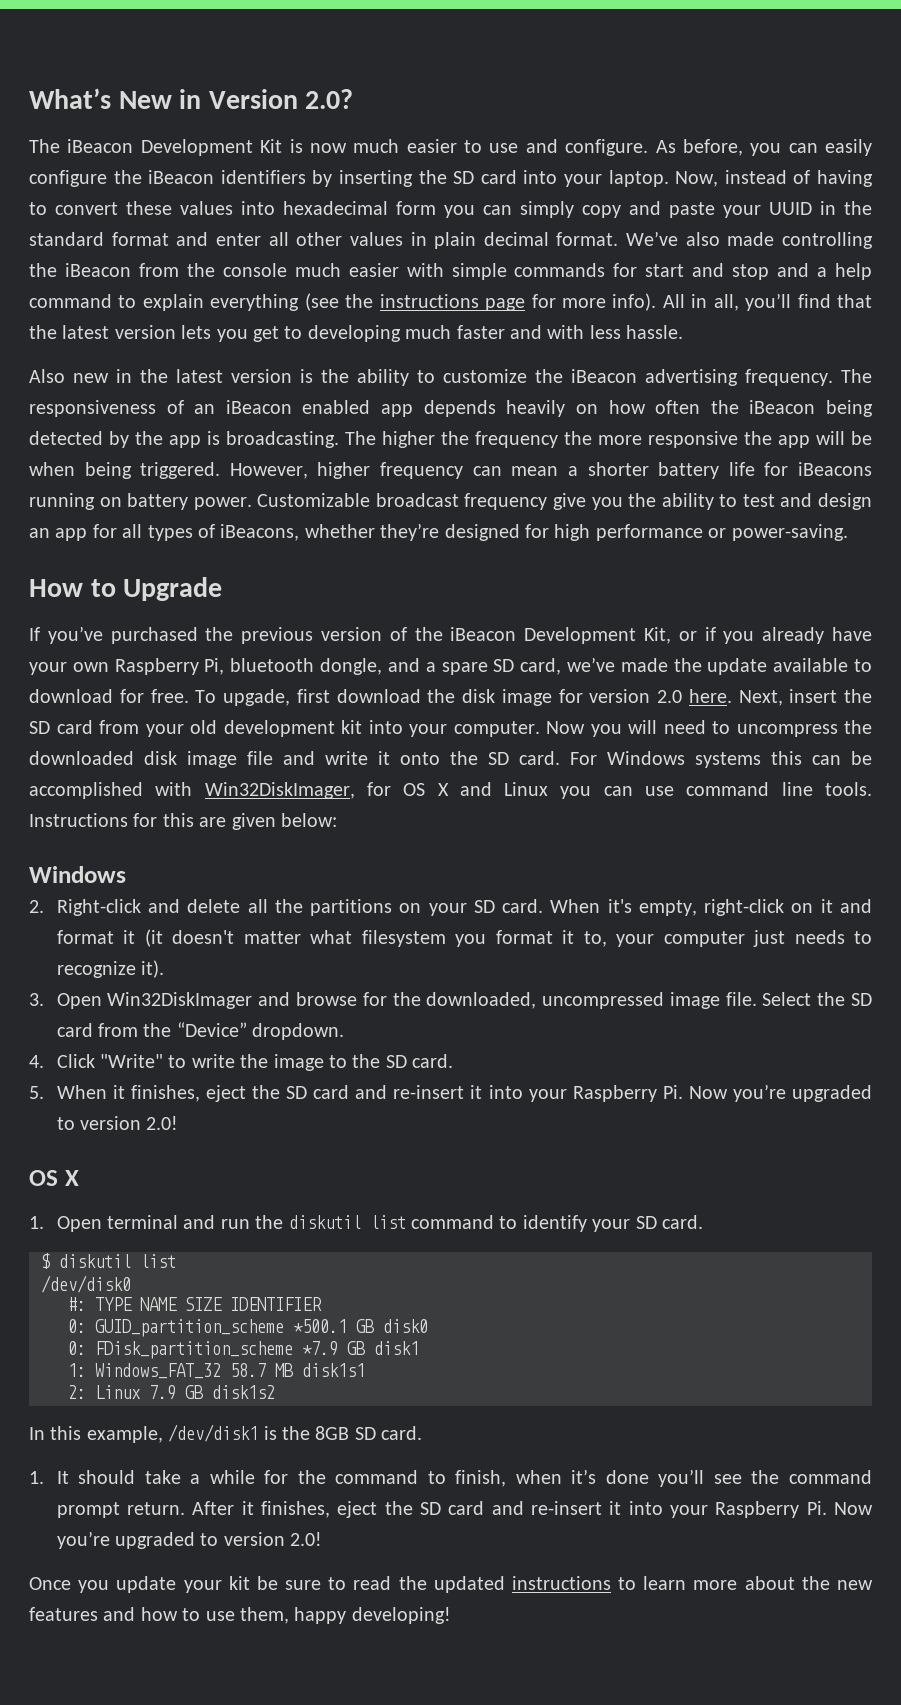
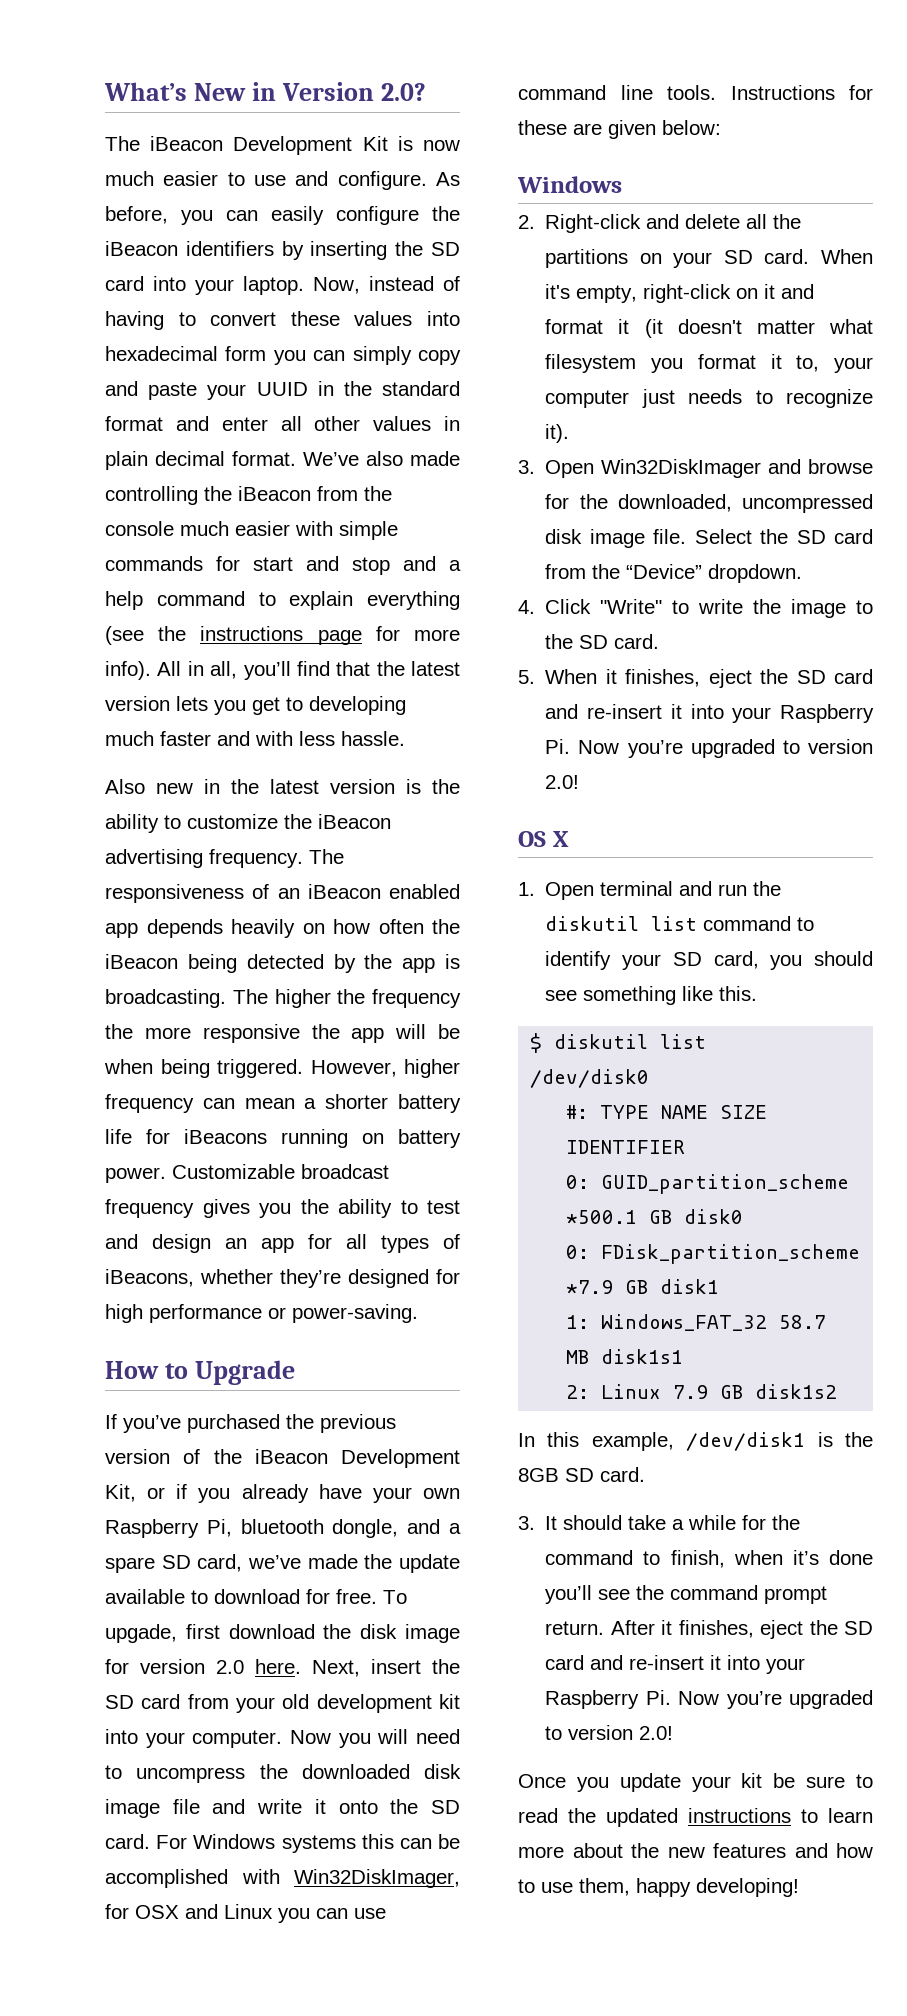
- Customizable broadcast frequency give you the ability to test and design an app for all types of iBeacons, whether they’re designed for high performance or power-saving.
+ Customizable broadcast frequency gives you the ability to test and design an app for all types of iBeacons, whether they’re designed for high performance or power-saving.
- For Windows systems this can be accomplished with Win32DiskImager, for OS X and Linux you can use command line tools.
+ For Windows systems this can be accomplished with Win32DiskImager, for OSX and Linux you can use command line tools.
- Instructions for this are given below:
+ Instructions for these are given below:
- 3. Open Win32DiskImager and browse for the downloaded, uncompressed image file.
+ 3. Open Win32DiskImager and browse for the downloaded, uncompressed disk image file.
- 1. Open terminal and run the diskutil list command to identify your SD card.
+ 1. Open terminal and run the diskutil list command to identify your SD card, you should see something like this.
- 1. It should take a while for the command to finish, when it’s done you’ll see the command prompt return.
+ 3. It should take a while for the command to finish, when it’s done you’ll see the command prompt return.

